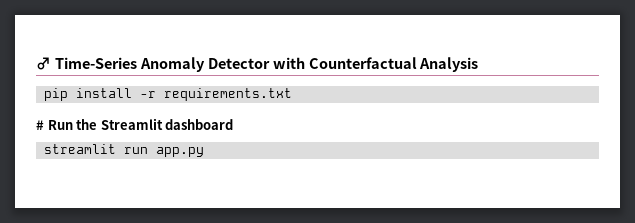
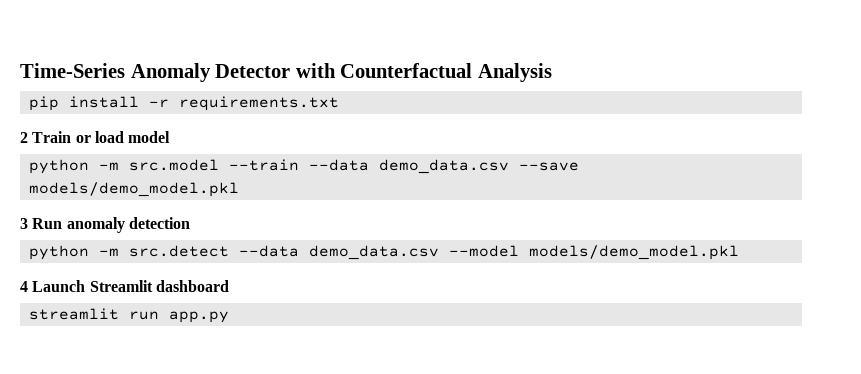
- ♂ Time-Series Anomaly Detector with Counterfactual Analysis
+ Time-Series Anomaly Detector with Counterfactual Analysis
- # Run the Streamlit dashboard
+ 2 Train or load model
+ python -m src.model --train --data demo_data.csv --save models/demo_model.pkl
+ 3 Run anomaly detection
+ python -m src.detect --data demo_data.csv --model models/demo_model.pkl
+ 4 Launch Streamlit dashboard

